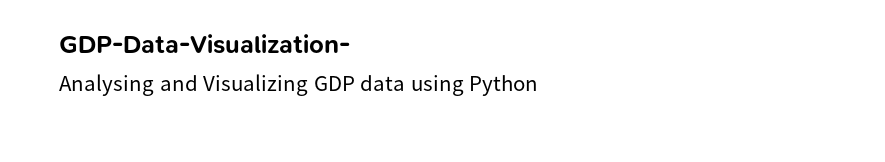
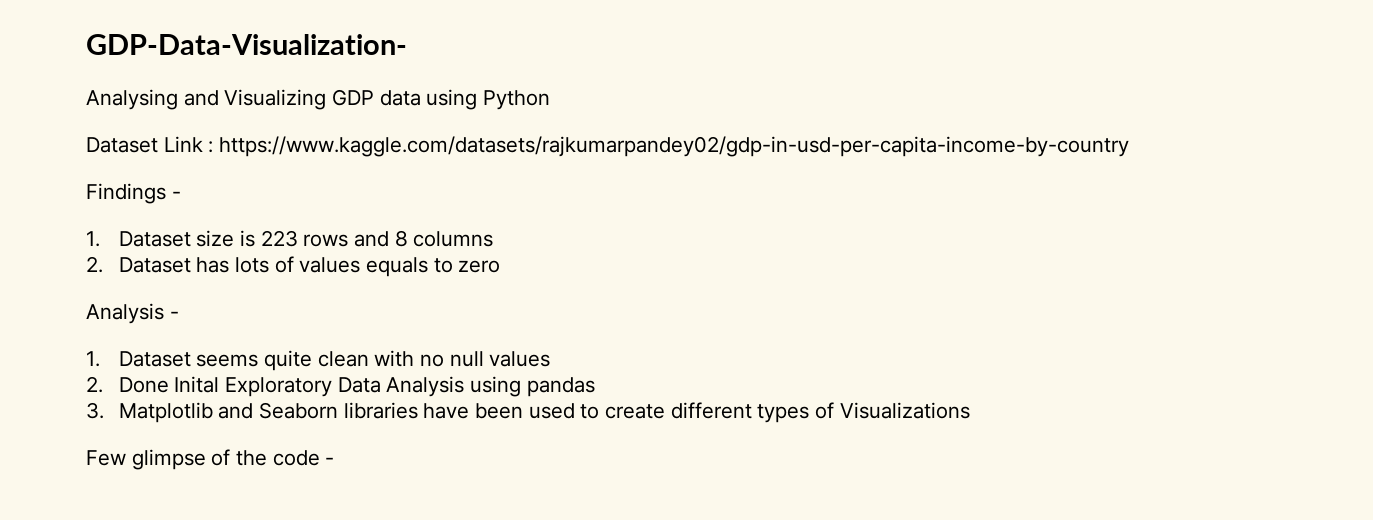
+ Dataset Link : https://www.kaggle.com/datasets/rajkumarpandey02/gdp-in-usd-per-capita-income-by-country
+ Findings -
+ 1. Dataset size is 223 rows and 8 columns
+ 2. Dataset has lots of values equals to zero
+ Analysis -
+ 1. Dataset seems quite clean with no null values
+ 2. Done Inital Exploratory Data Analysis using pandas
+ 3. Matplotlib and Seaborn libraries have been used to create different types of Visualizations
+ Few glimpse of the code -

